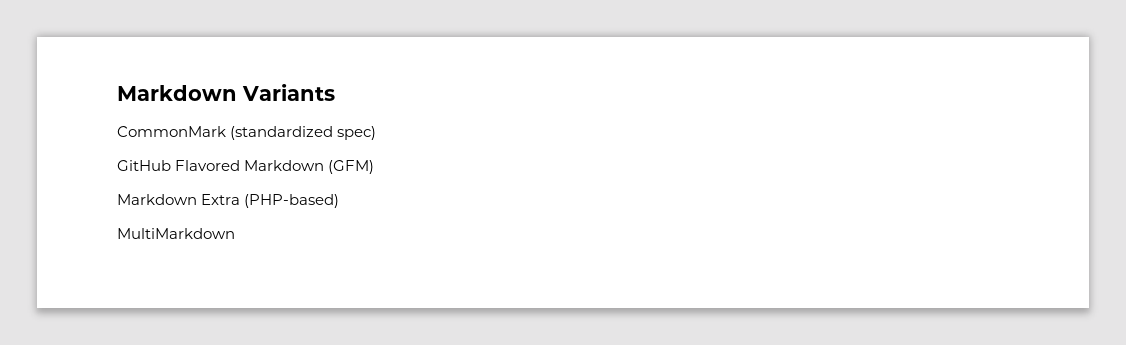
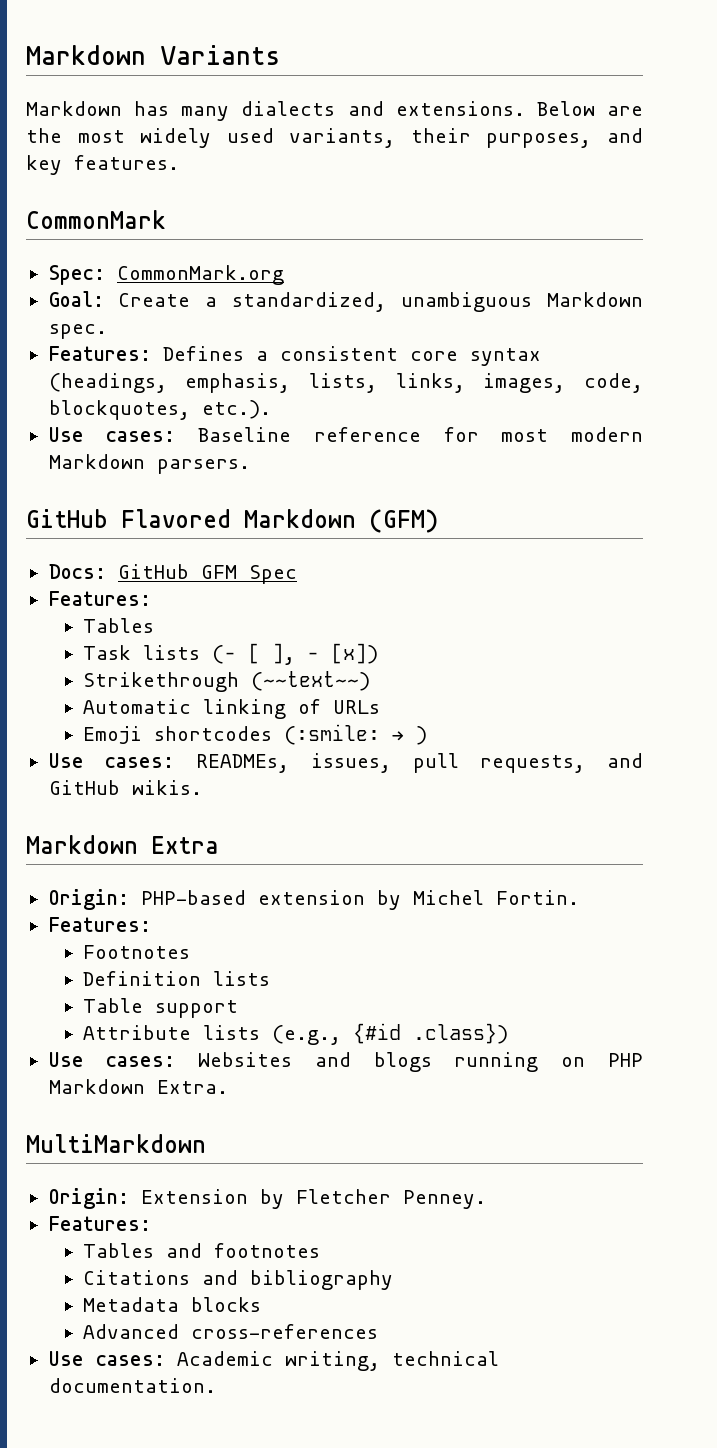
- CommonMark (standardized spec)
+ Markdown has many dialects and extensions. Below are the most widely used variants, their purposes, and key features.
+ CommonMark
+ Spec: CommonMark.org
+ Goal: Create a standardized, unambiguous Markdown spec.
+ Features: Defines a consistent core syntax (headings, emphasis, lists, links, images, code, blockquotes, etc.).
+ Use cases: Baseline reference for most modern Markdown parsers.
  GitHub Flavored Markdown (GFM)
- Markdown Extra (PHP-based)
+ Docs: GitHub GFM Spec
+ Features:
+ Tables
+ Task lists (- [ ], - [x])
+ Strikethrough (~~text~~)
+ Automatic linking of URLs
+ Emoji shortcodes (:smile: → )
+ Use cases: READMEs, issues, pull requests, and GitHub wikis.
+ Markdown Extra
+ Origin: PHP-based extension by Michel Fortin.
+ Features:
+ Footnotes
+ Definition lists
+ Table support
+ Attribute lists (e.g., {#id .class})
+ Use cases: Websites and blogs running on PHP Markdown Extra.
  MultiMarkdown
+ Origin: Extension by Fletcher Penney.
+ Features:
+ Tables and footnotes
+ Citations and bibliography
+ Metadata blocks
+ Advanced cross-references
+ Use cases: Academic writing, technical documentation.

